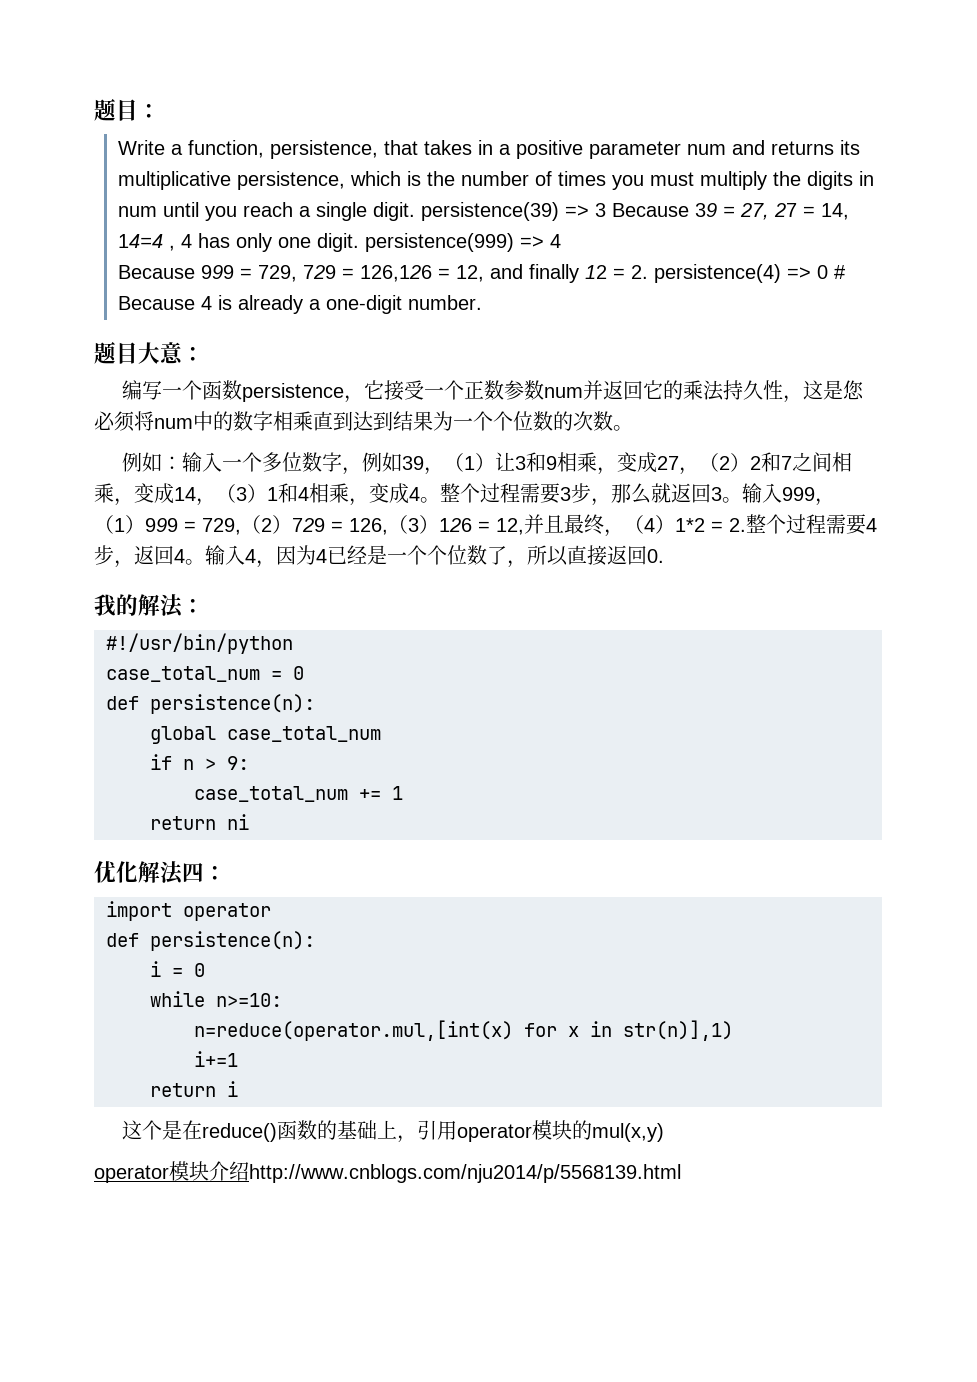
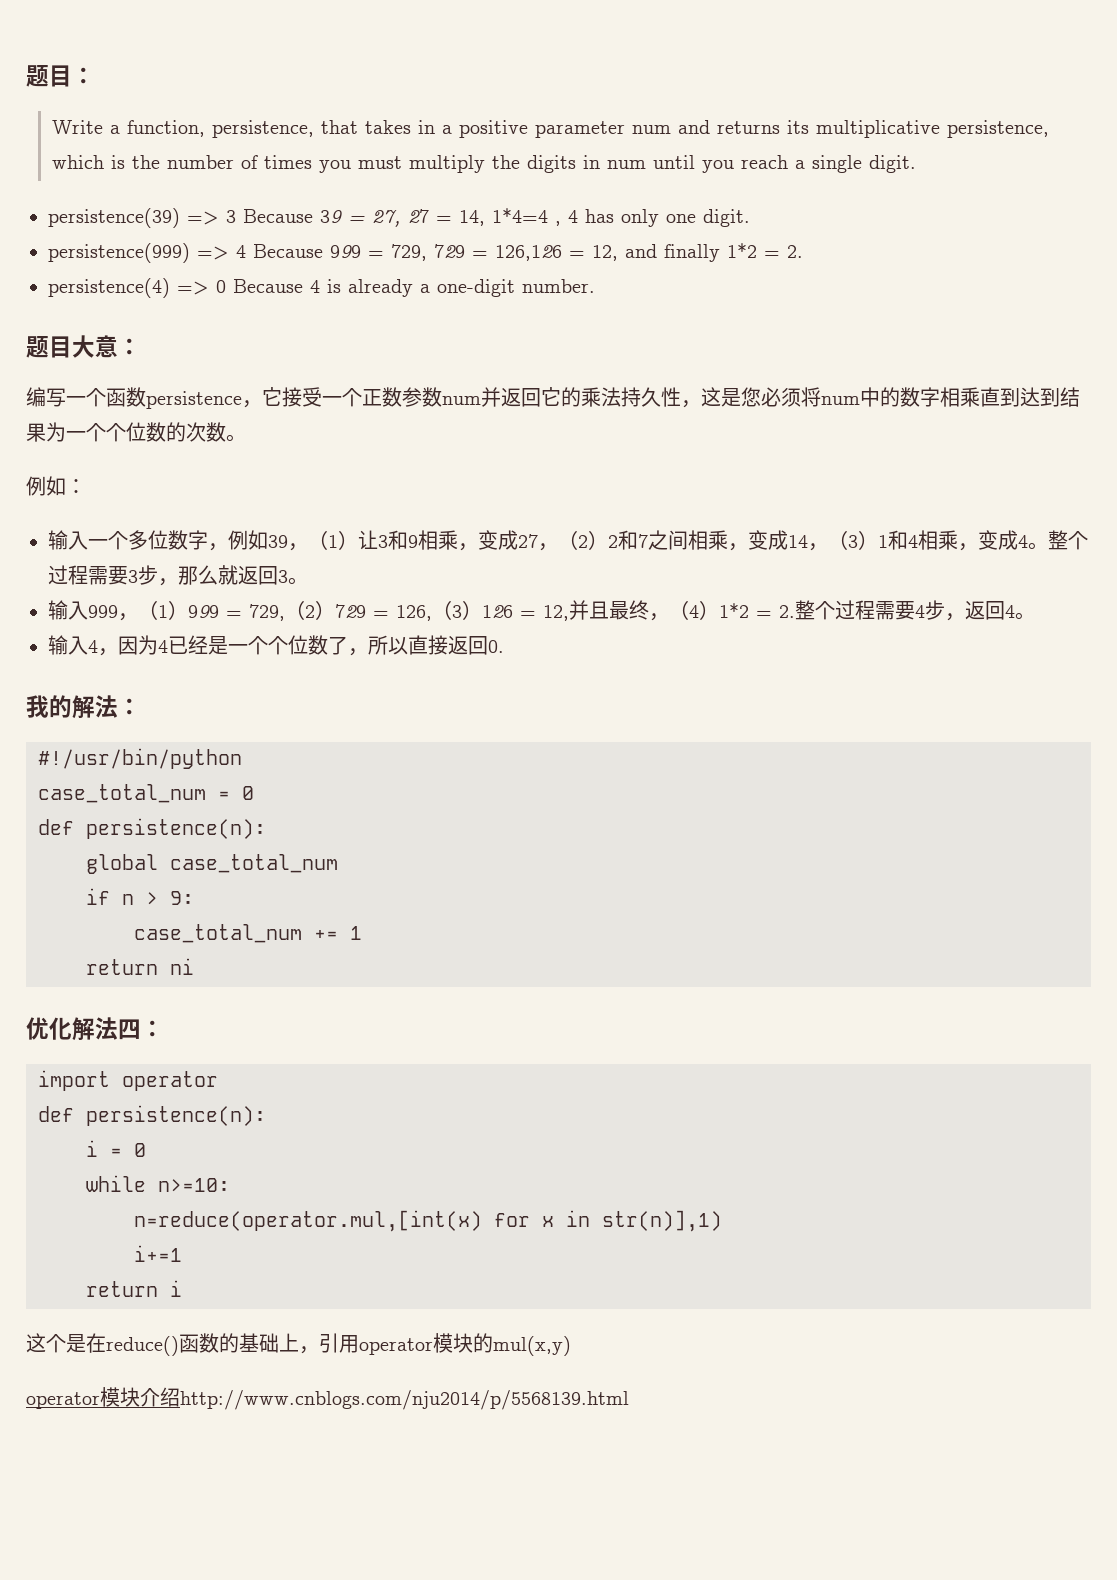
- Write a function, persistence, that takes in a positive parameter num and returns its multiplicative persistence, which is the number of times you must multiply the digits in num until you reach a single digit. persistence(39) => 3 Because 39 = 27, 27 = 14, 14=4 , 4 has only one digit. persistence(999) => 4
- Because 999 = 729, 729 = 126,126 = 12, and finally 12 = 2. persistence(4) => 0 # Because 4 is already a one-digit number.
+ Write a function, persistence, that takes in a positive parameter num and returns its multiplicative persistence, which is the number of times you must multiply the digits in num until you reach a single digit.
+ persistence(39) => 3 Because 39 = 27, 27 = 14, 1*4=4 , 4 has only one digit.
+ persistence(999) => 4 Because 999 = 729, 729 = 126,126 = 12, and finally 1*2 = 2.
+ persistence(4) => 0 Because 4 is already a one-digit number.
- 例如：输入一个多位数字，例如39，（1）让3和9相乘，变成27，（2）2和7之间相乘，变成14，（3）1和4相乘，变成4。
+ 例如：
+ 输入一个多位数字，例如39，（1）让3和9相乘，变成27，（2）2和7之间相乘，变成14，（3）1和4相乘，变成4。
- 整个过程需要3步，那么就返回3。输入999，（1）999 = 729,（2）729 = 126,（3）126 = 12,并且最终，（4）1*2 = 2.整个过程需要4步，返回4。输入4，因为4已经是一个个位数了，所以直接返回0.
+ 整个过程需要3步，那么就返回3。
+ 输入999，（1）999 = 729,（2）729 = 126,（3）126 = 12,并且最终，（4）1*2 = 2.整个过程需要4步，返回4。
+ 输入4，因为4已经是一个个位数了，所以直接返回0.

